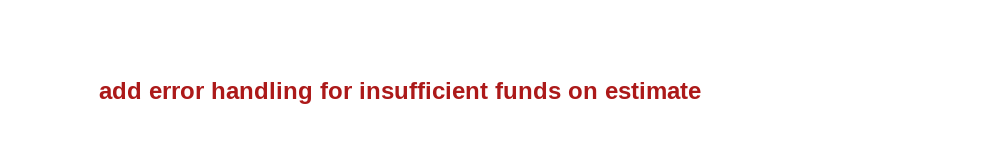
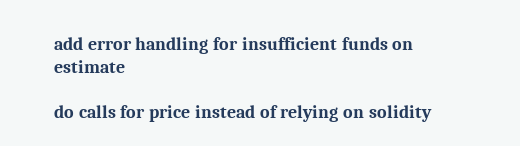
+ do calls for price instead of relying on solidity

